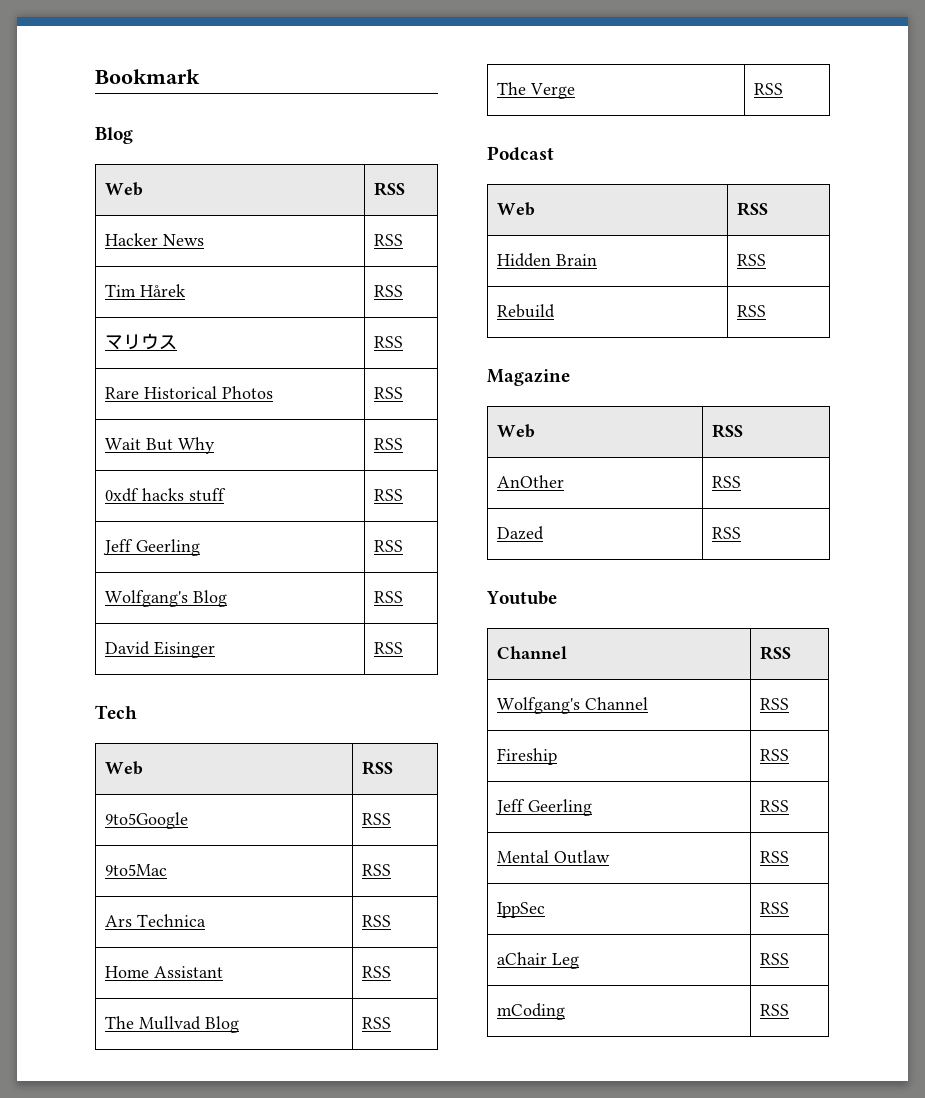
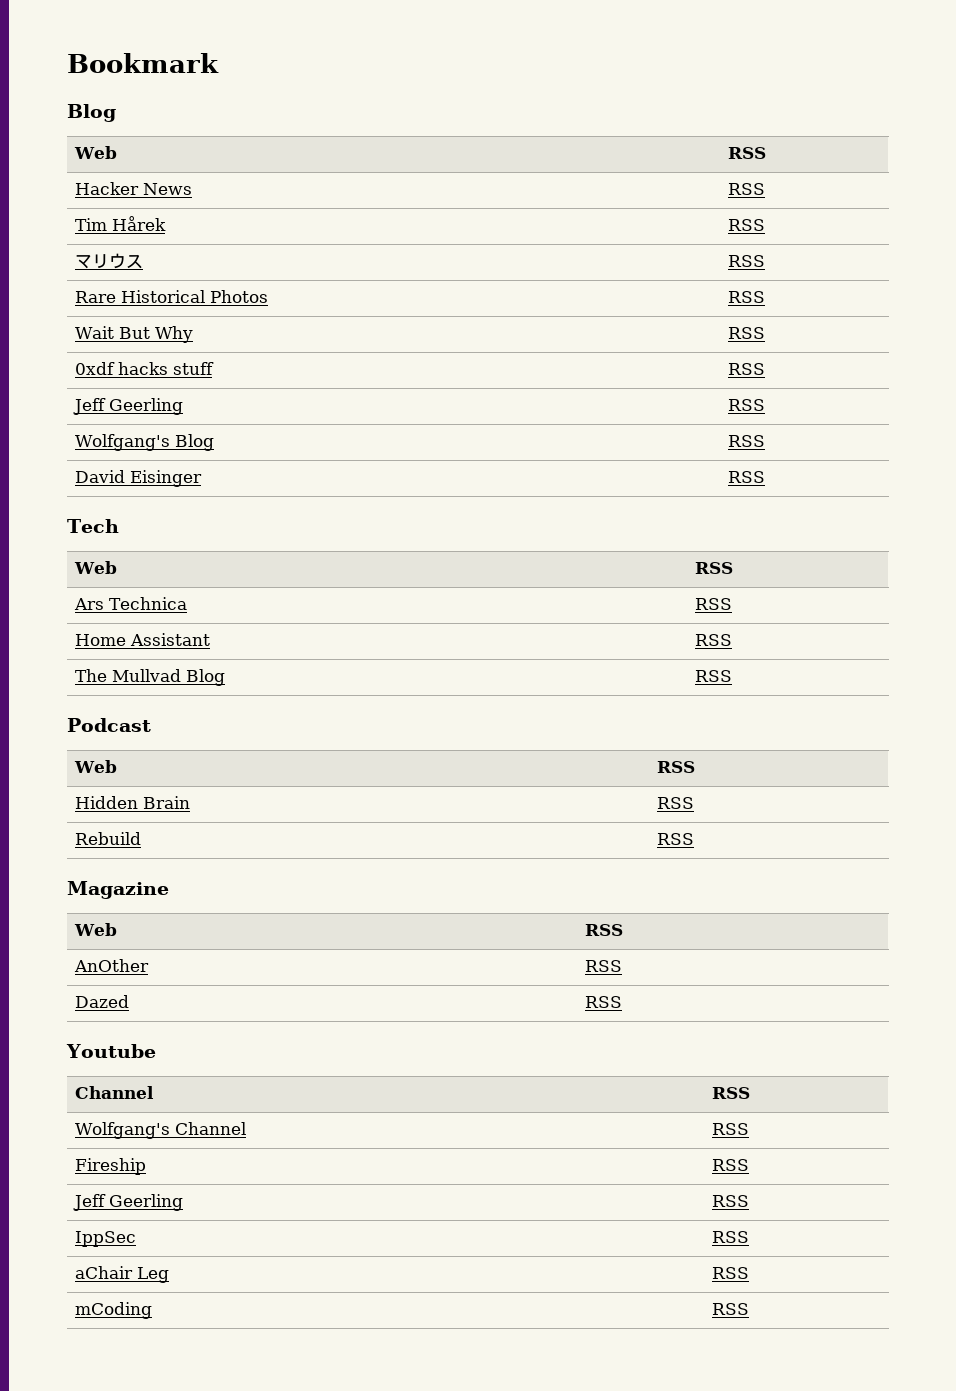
- 9to5Google | RSS
- 9to5Mac | RSS
- The Verge | RSS
- Mental Outlaw | RSS

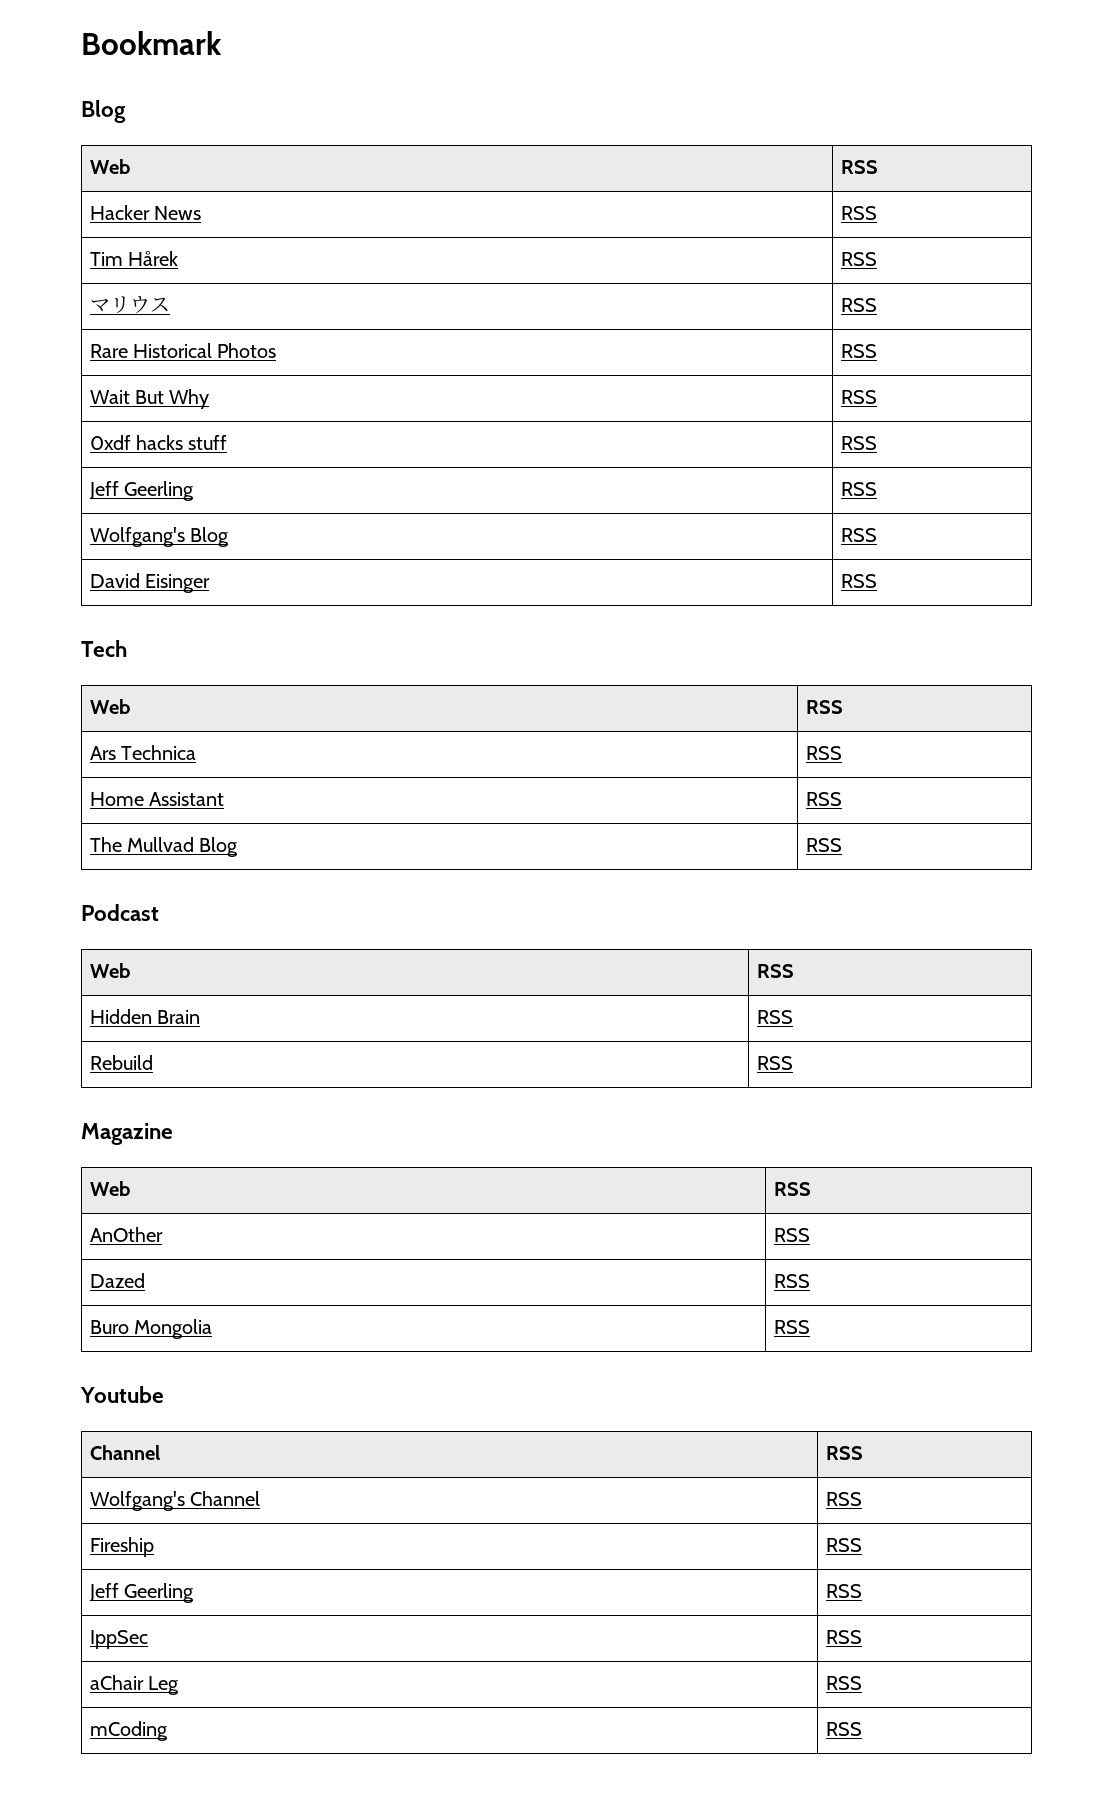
+ Buro Mongolia | RSS

